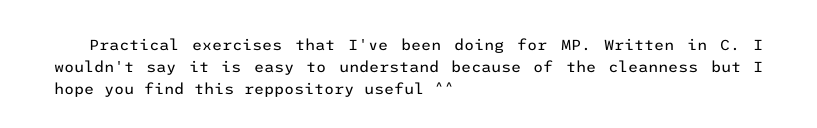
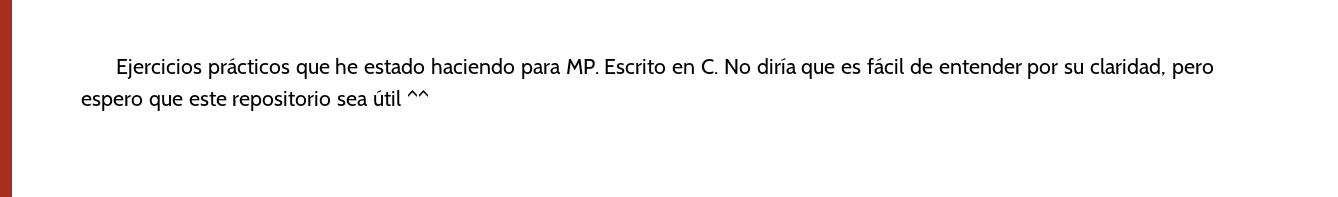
- Practical exercises that I've been doing for MP. Written in C. I wouldn't say it is easy to understand because of the cleanness but I hope you find this reppository useful ^^
+ Ejercicios prácticos que he estado haciendo para MP. Escrito en C. No diría que es fácil de entender por su claridad, pero espero que este repositorio sea útil ^^

